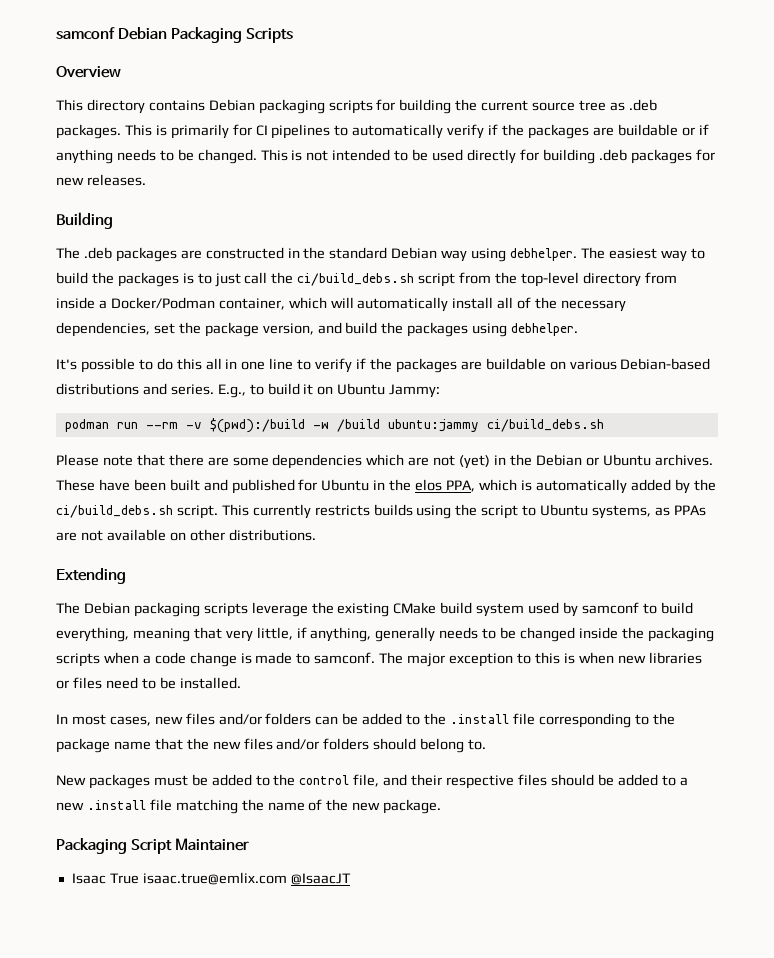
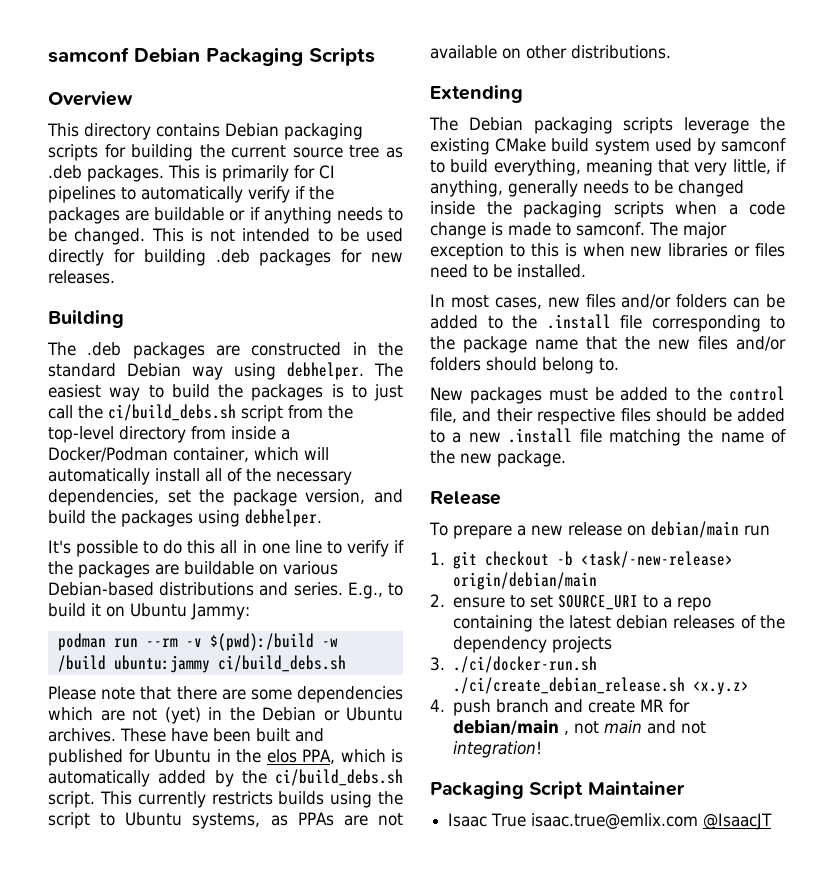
+ Release
+ To prepare a new release on debian/main run
+ 1. git checkout -b <task/-new-release> origin/debian/main
+ 2. ensure to set SOURCE_URI to a repo containing the latest debian releases of the dependency projects
+ 3. ./ci/docker-run.sh ./ci/create_debian_release.sh <x.y.z>
+ 4. push branch and create MR for debian/main , not main and not integration!

